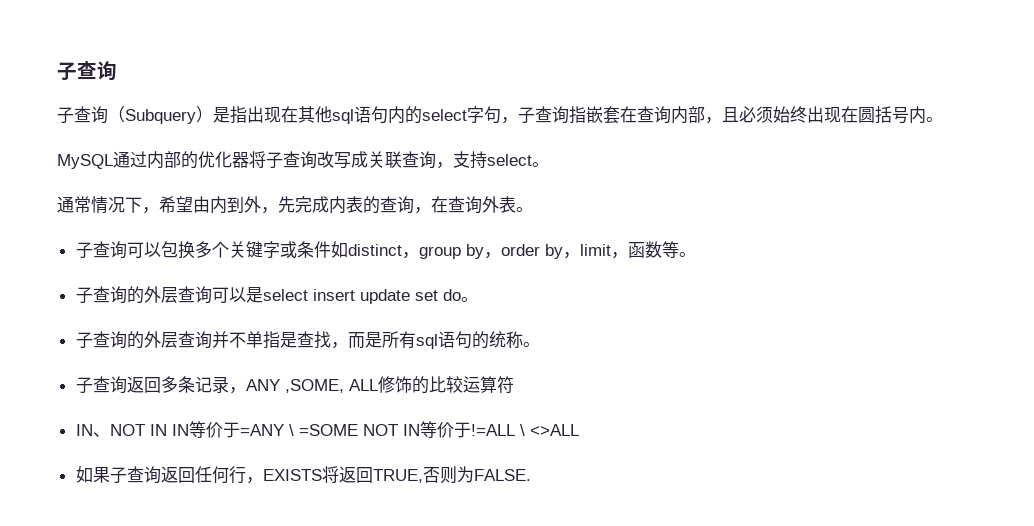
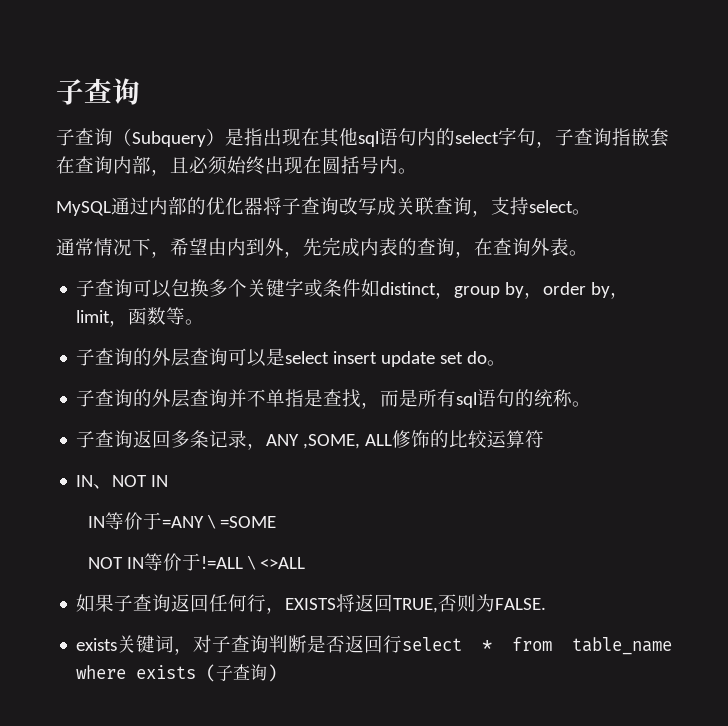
- IN、NOT IN IN等价于=ANY \ =SOME NOT IN等价于!=ALL \ <>ALL
+ IN、NOT IN
+ IN等价于=ANY \ =SOME
+ NOT IN等价于!=ALL \ <>ALL
+ exists关键词，对子查询判断是否返回行select * from table_name where exists (子查询)

